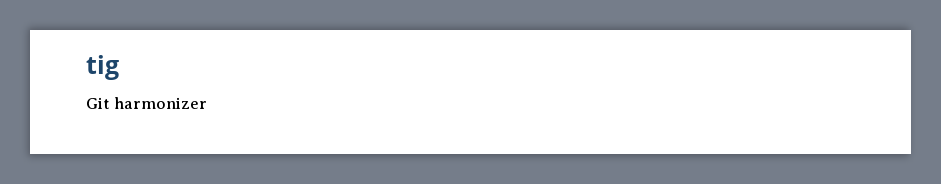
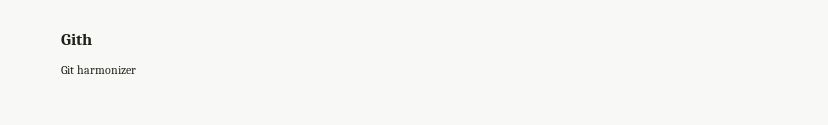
- tig
+ Gith

